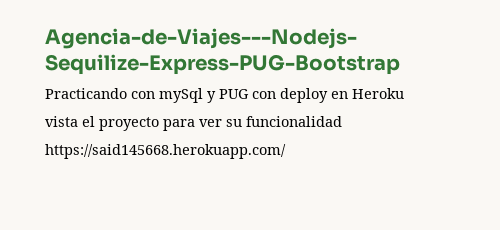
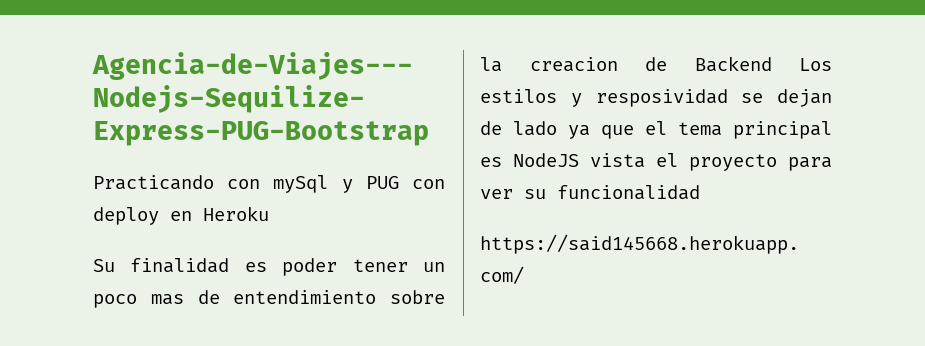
- vista el proyecto para ver su funcionalidad
+ Su finalidad es poder tener un poco mas de entendimiento sobre la creacion de Backend Los estilos y resposividad se dejan de lado ya que el tema principal es NodeJS vista el proyecto para ver su funcionalidad

